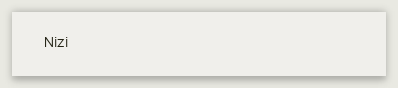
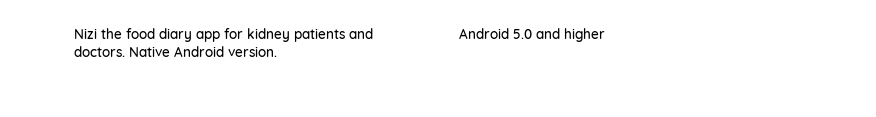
- Nizi
+ Nizi the food diary app for kidney patients and doctors. Native Android version.
+ Android 5.0 and higher

